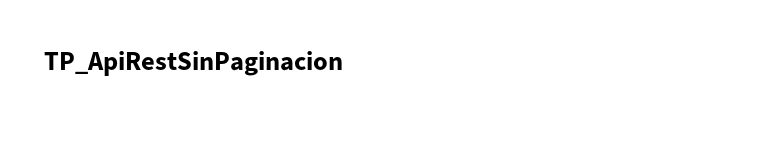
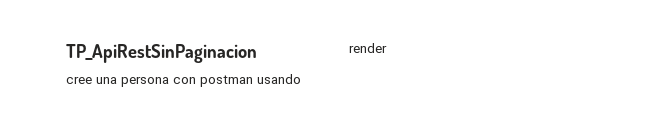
+ cree una persona con postman usando render

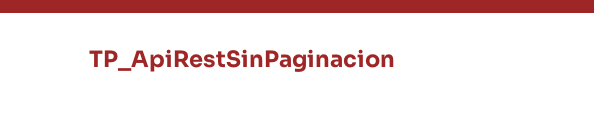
- cree una persona con postman usando render

